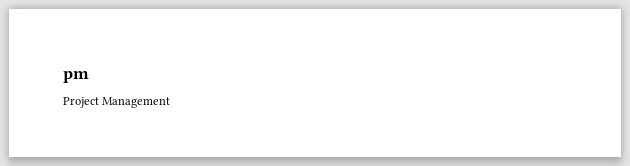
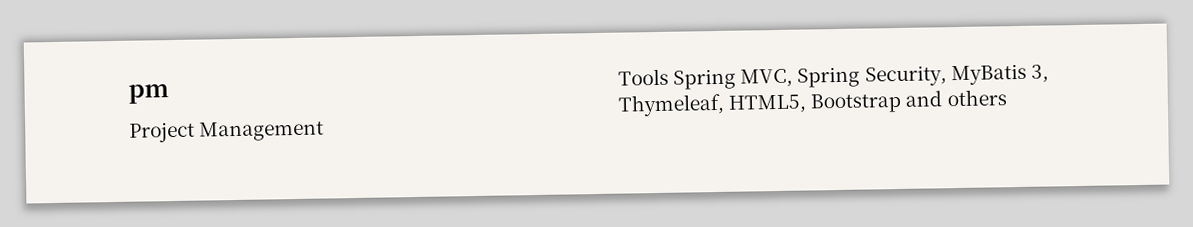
+ Tools Spring MVC, Spring Security, MyBatis 3, Thymeleaf, HTML5, Bootstrap and others

